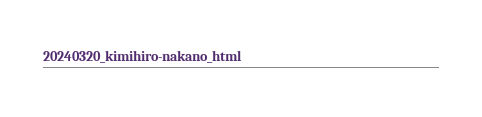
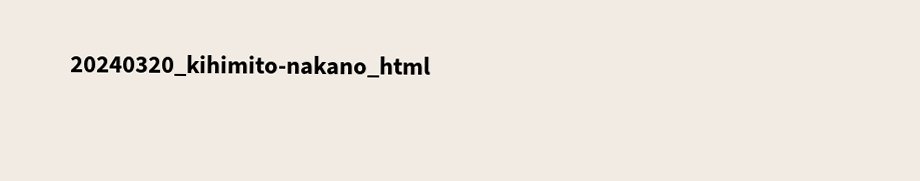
- 20240320_kimihiro-nakano_html
+ 20240320_kihimito-nakano_html

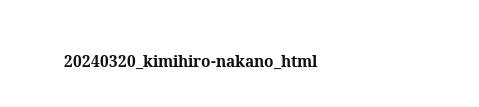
- 20240320_kihimito-nakano_html
+ 20240320_kimihiro-nakano_html

